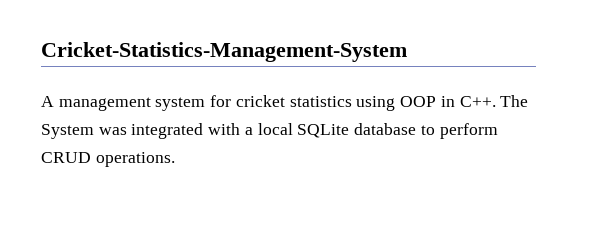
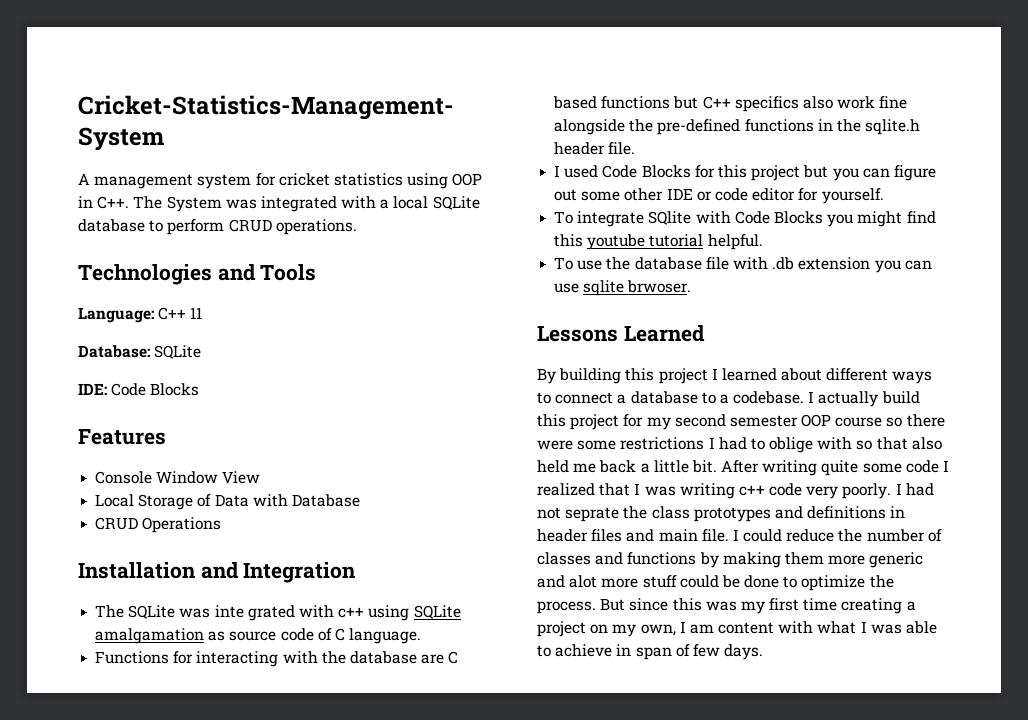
+ Technologies and Tools
+ Language: C++ 11
+ Database: SQLite
+ IDE: Code Blocks
+ Features
+ Console Window View
+ Local Storage of Data with Database
+ CRUD Operations
+ Installation and Integration
+ The SQLite was inte grated with c++ using SQLite amalgamation as source code of C language.
+ Functions for interacting with the database are C based functions but C++ specifics also work fine alongside the pre-defined functions in the sqlite.h header file.
+ I used Code Blocks for this project but you can figure out some other IDE or code editor for yourself.
+ To integrate SQlite with Code Blocks you might find this youtube tutorial helpful.
+ To use the database file with .db extension you can use sqlite brwoser.
+ Lessons Learned
+ By building this project I learned about different ways to connect a database to a codebase. I actually build this project for my second semester OOP course so there were some restrictions I had to oblige with so that also held me back a little bit. After writing quite some code I realized that I was writing c++ code very poorly. I had not seprate the class prototypes and definitions in header files and main file. I could reduce the number of classes and functions by making them more generic and alot more stuff could be done to optimize the process. But since this was my first time creating a project on my own, I am content with what I was able to achieve in span of few days.

